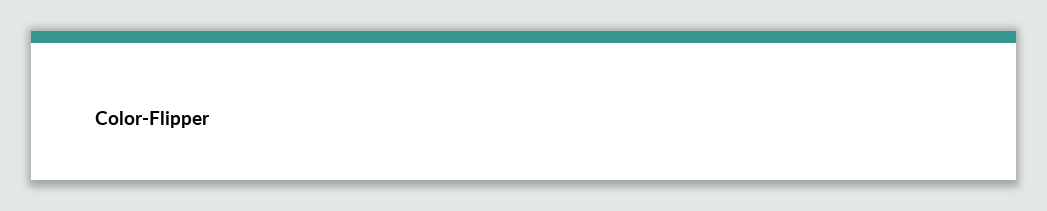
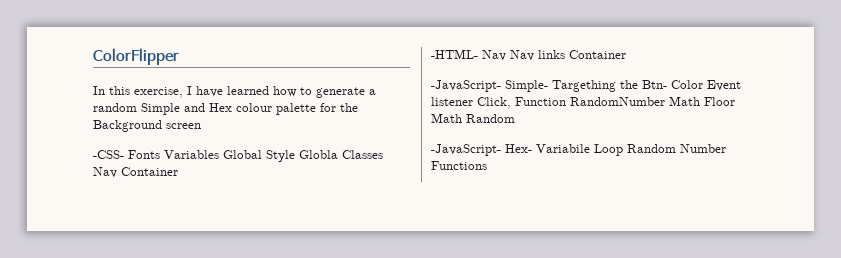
- Color-Flipper
+ ColorFlipper
+ In this exercise, I have learned how to generate a random Simple and Hex colour palette for the Background screen
+ -CSS- Fonts Variables Global Style Globla Classes Nav Container
+ -HTML- Nav Nav links Container
+ -JavaScript- Simple- Targething the Btn- Color Event listener Click, Function RandomNumber Math Floor Math Random
+ -JavaScript- Hex- Variabile Loop Random Number Functions

